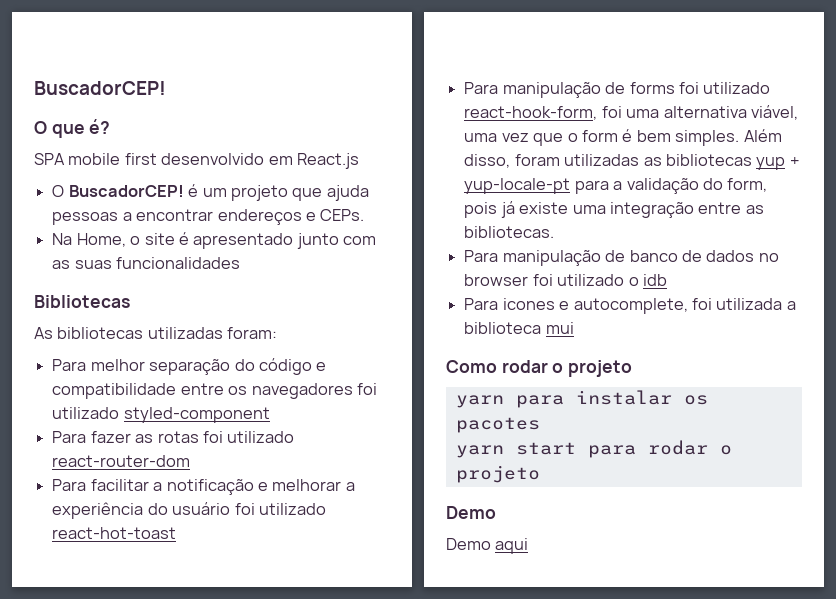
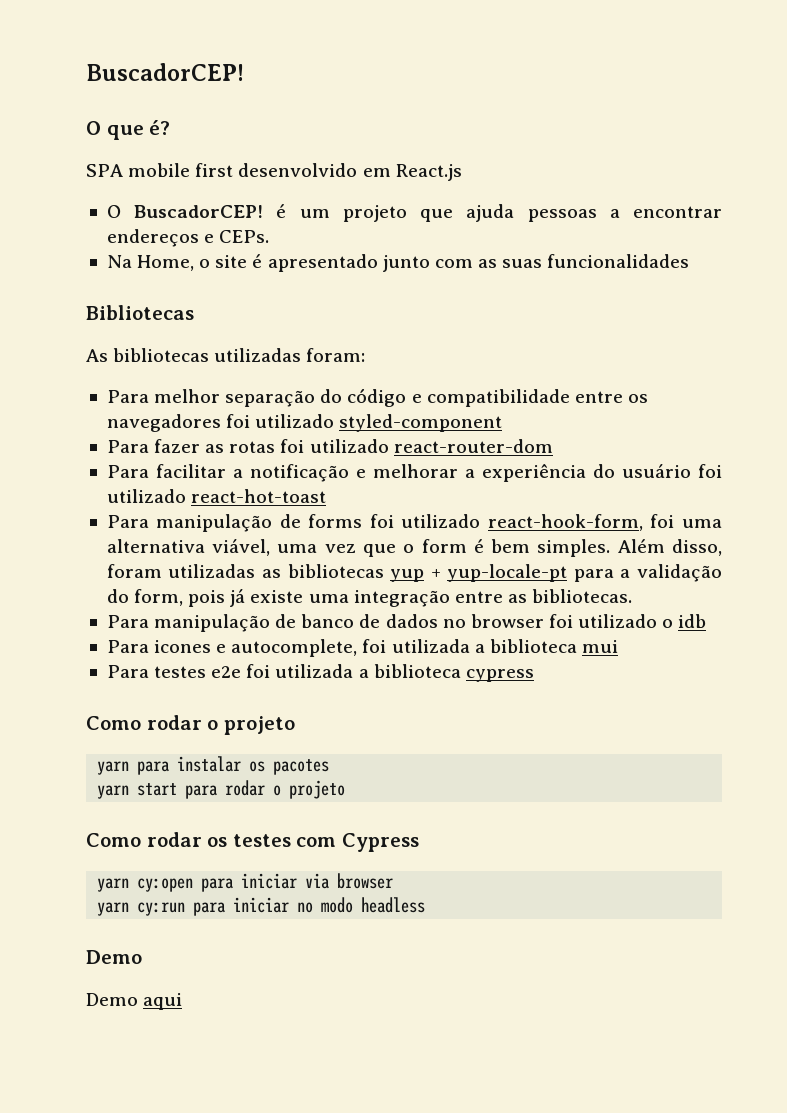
+ Para testes e2e foi utilizada a biblioteca cypress
+ Como rodar os testes com Cypress
+ yarn cy:open para iniciar via browser
+ yarn cy:run para iniciar no modo headless

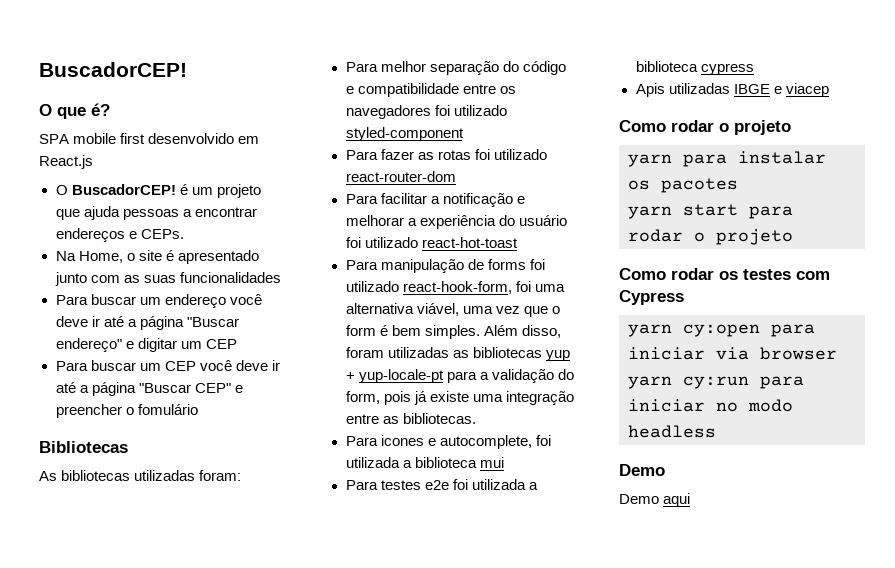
+ Para buscar um endereço você deve ir até a página "Buscar endereço" e digitar um CEP
+ Para buscar um CEP você deve ir até a página "Buscar CEP" e preencher o fomulário
- Para manipulação de banco de dados no browser foi utilizado o idb
+ Apis utilizadas IBGE e viacep

